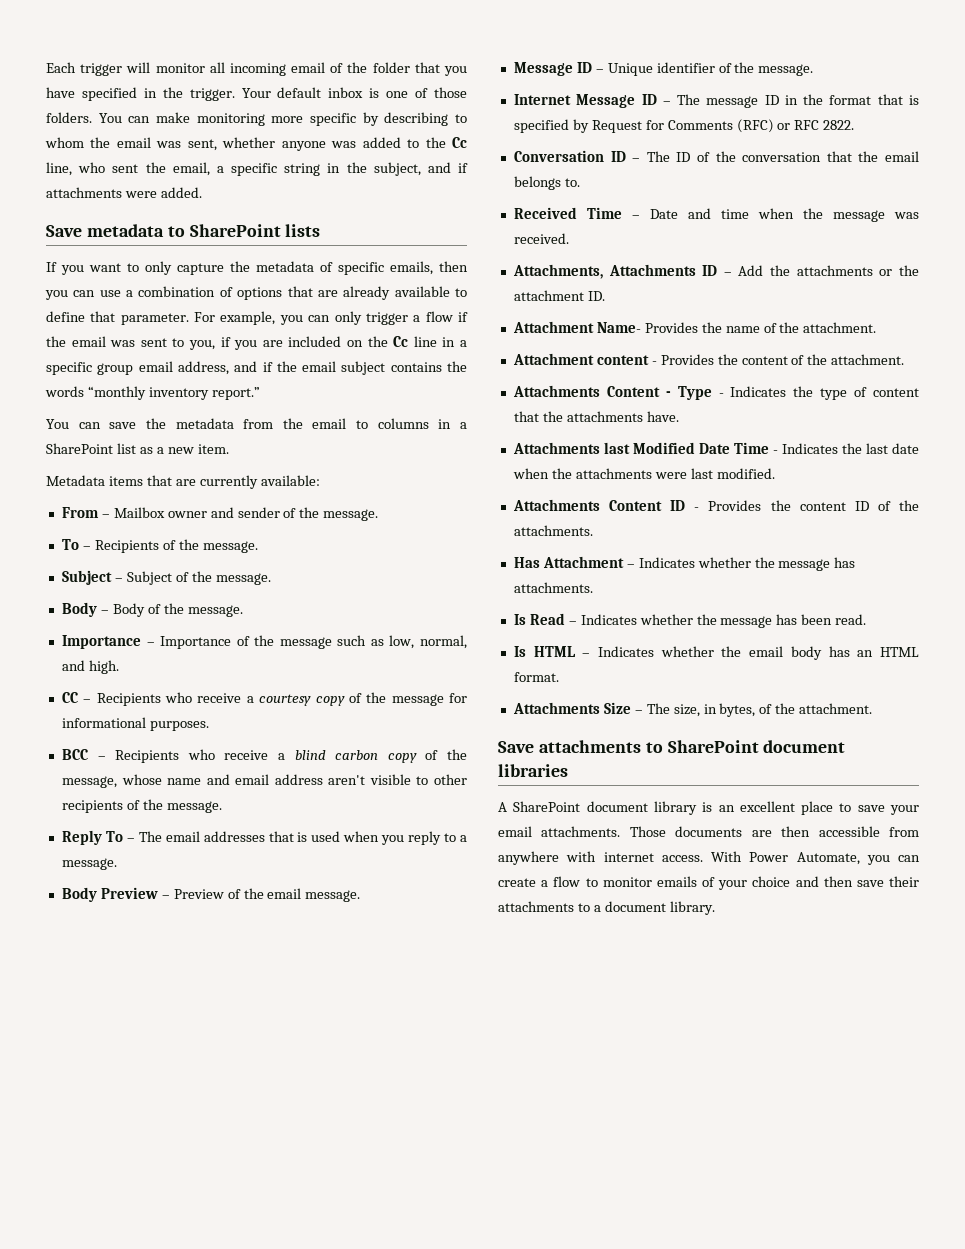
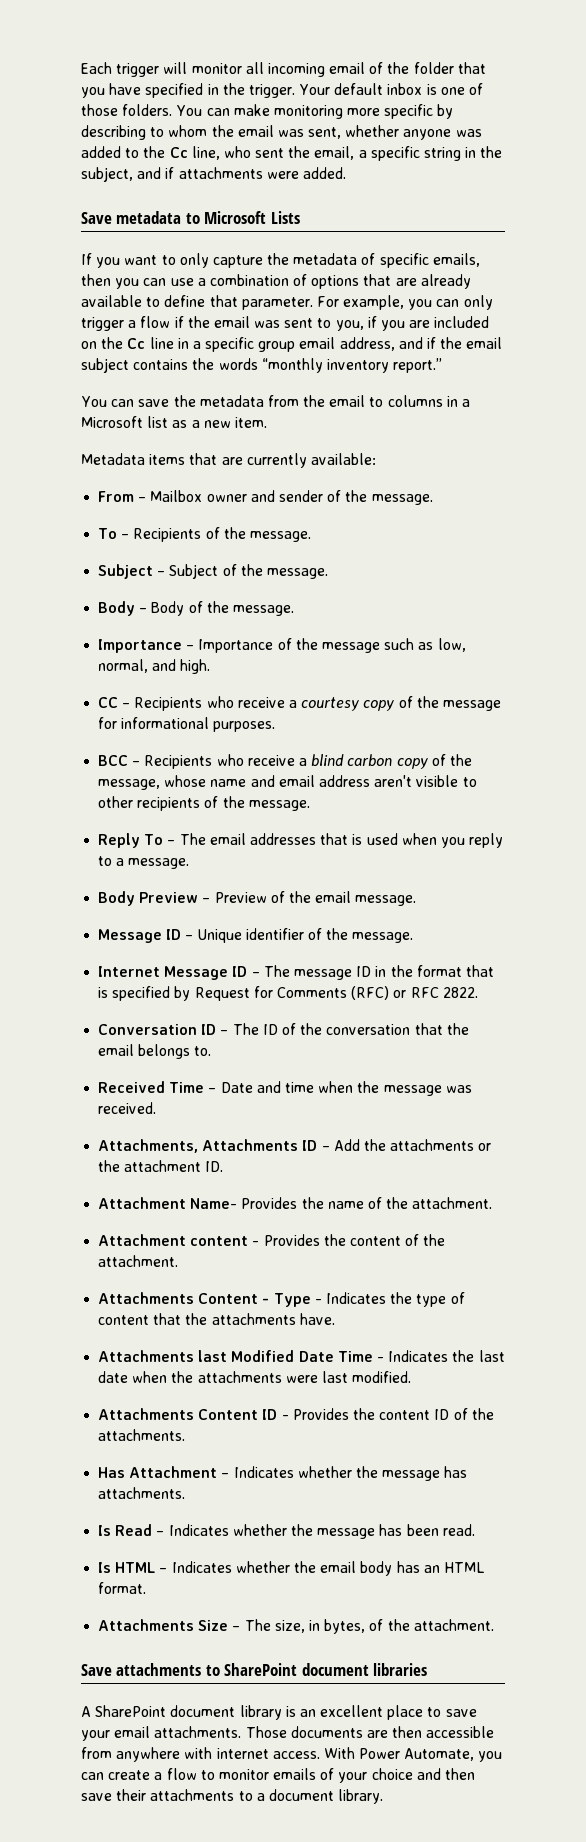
- Save metadata to SharePoint lists
+ Save metadata to Microsoft Lists
- You can save the metadata from the email to columns in a SharePoint list as a new item.
+ You can save the metadata from the email to columns in a Microsoft list as a new item.

